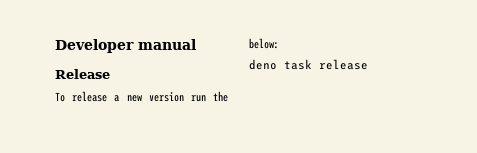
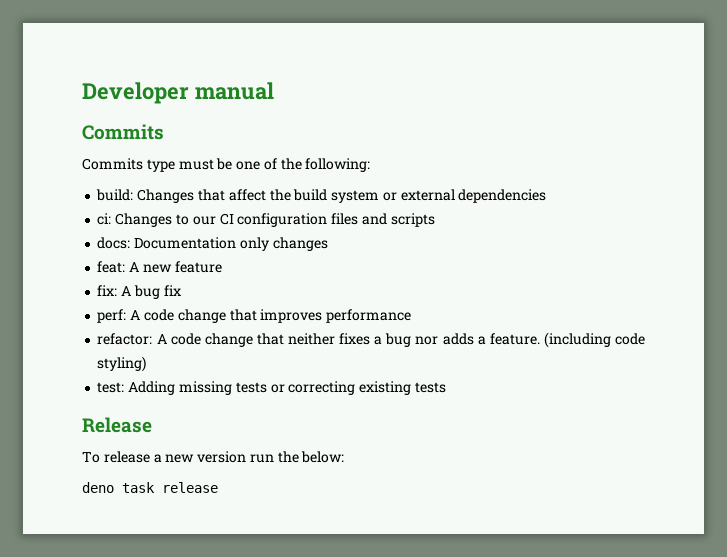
  Developer manual
+ Commits
+ Commits type must be one of the following:
+ build: Changes that affect the build system or external dependencies
+ ci: Changes to our CI configuration files and scripts
+ docs: Documentation only changes
+ feat: A new feature
+ fix: A bug fix
+ perf: A code change that improves performance
+ refactor: A code change that neither fixes a bug nor adds a feature. (including code styling)
+ test: Adding missing tests or correcting existing tests

